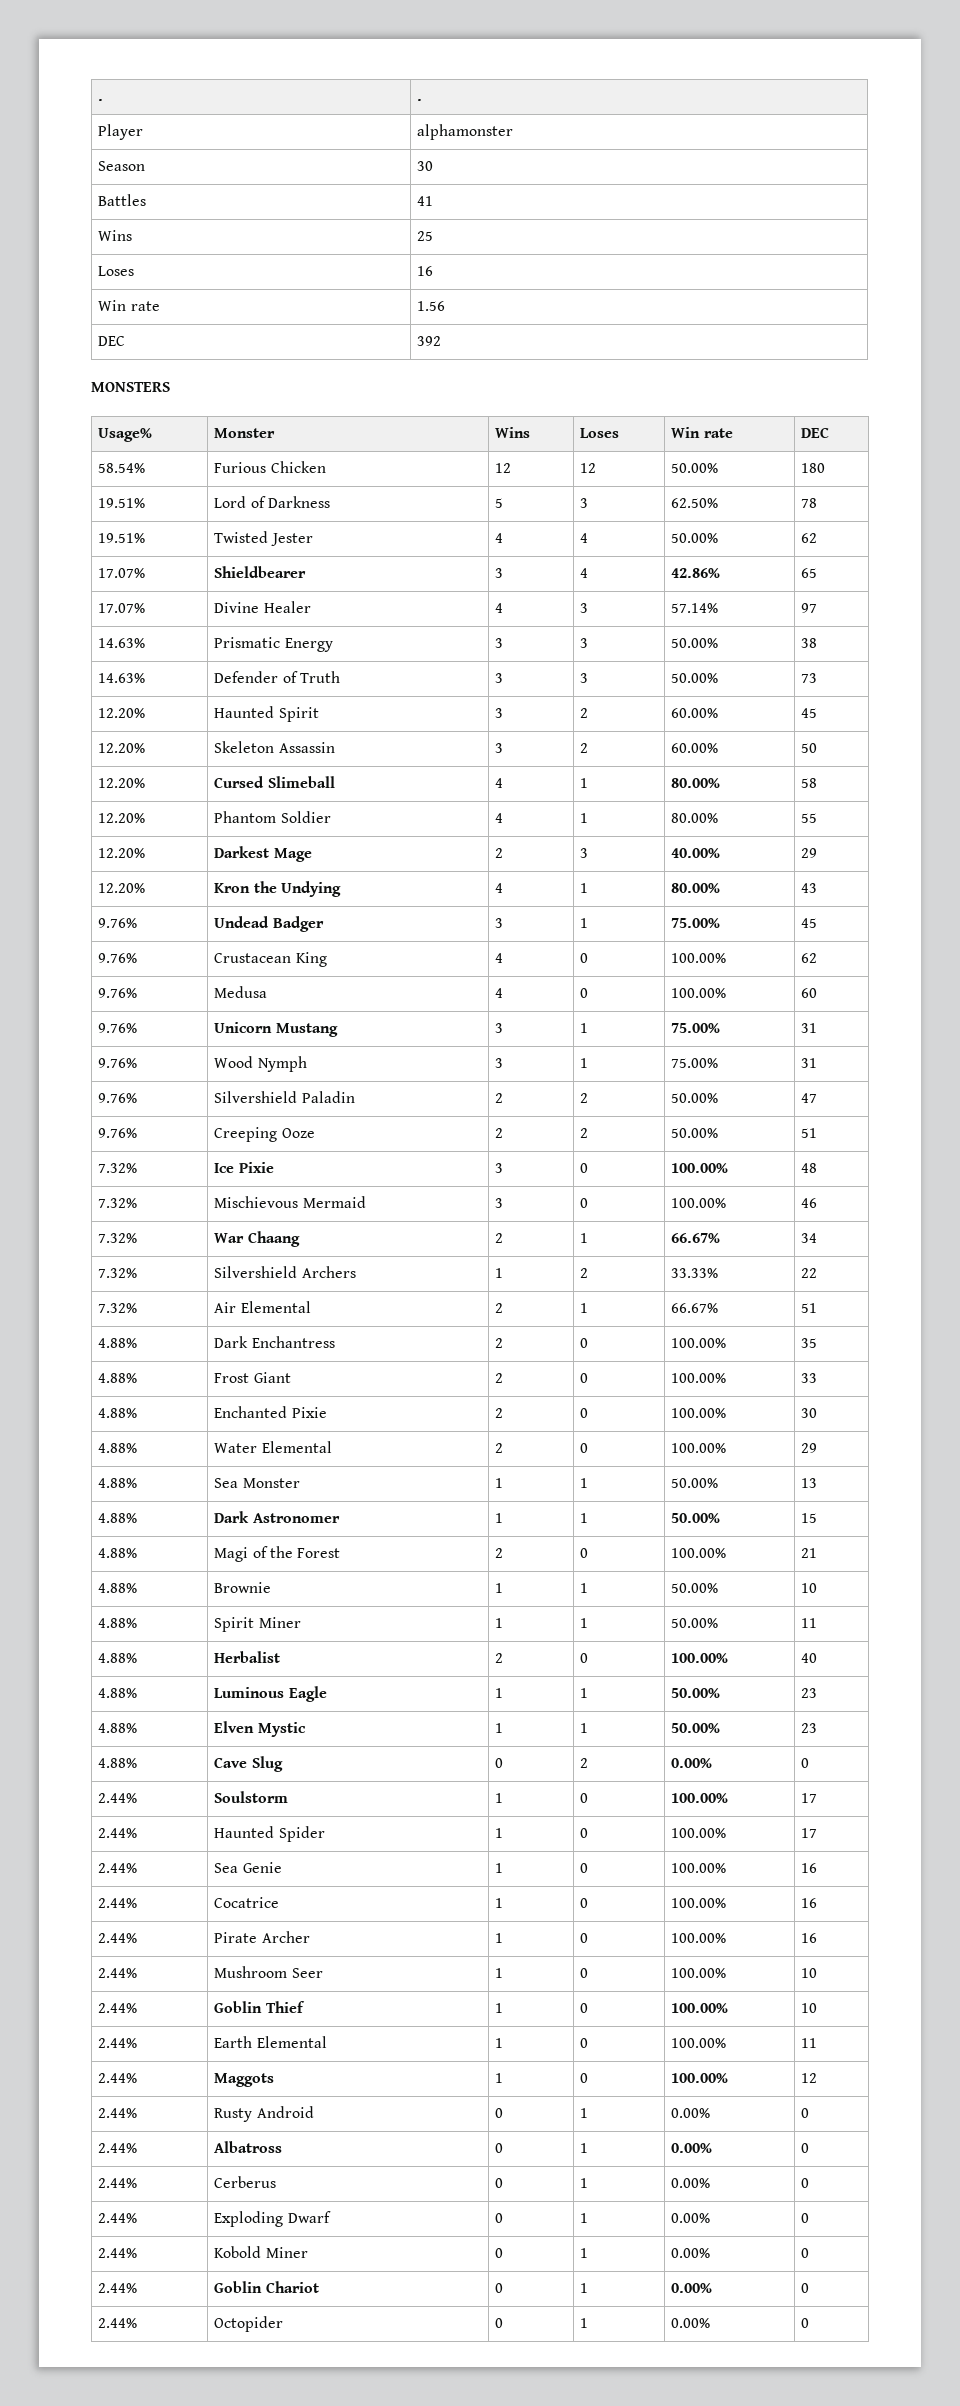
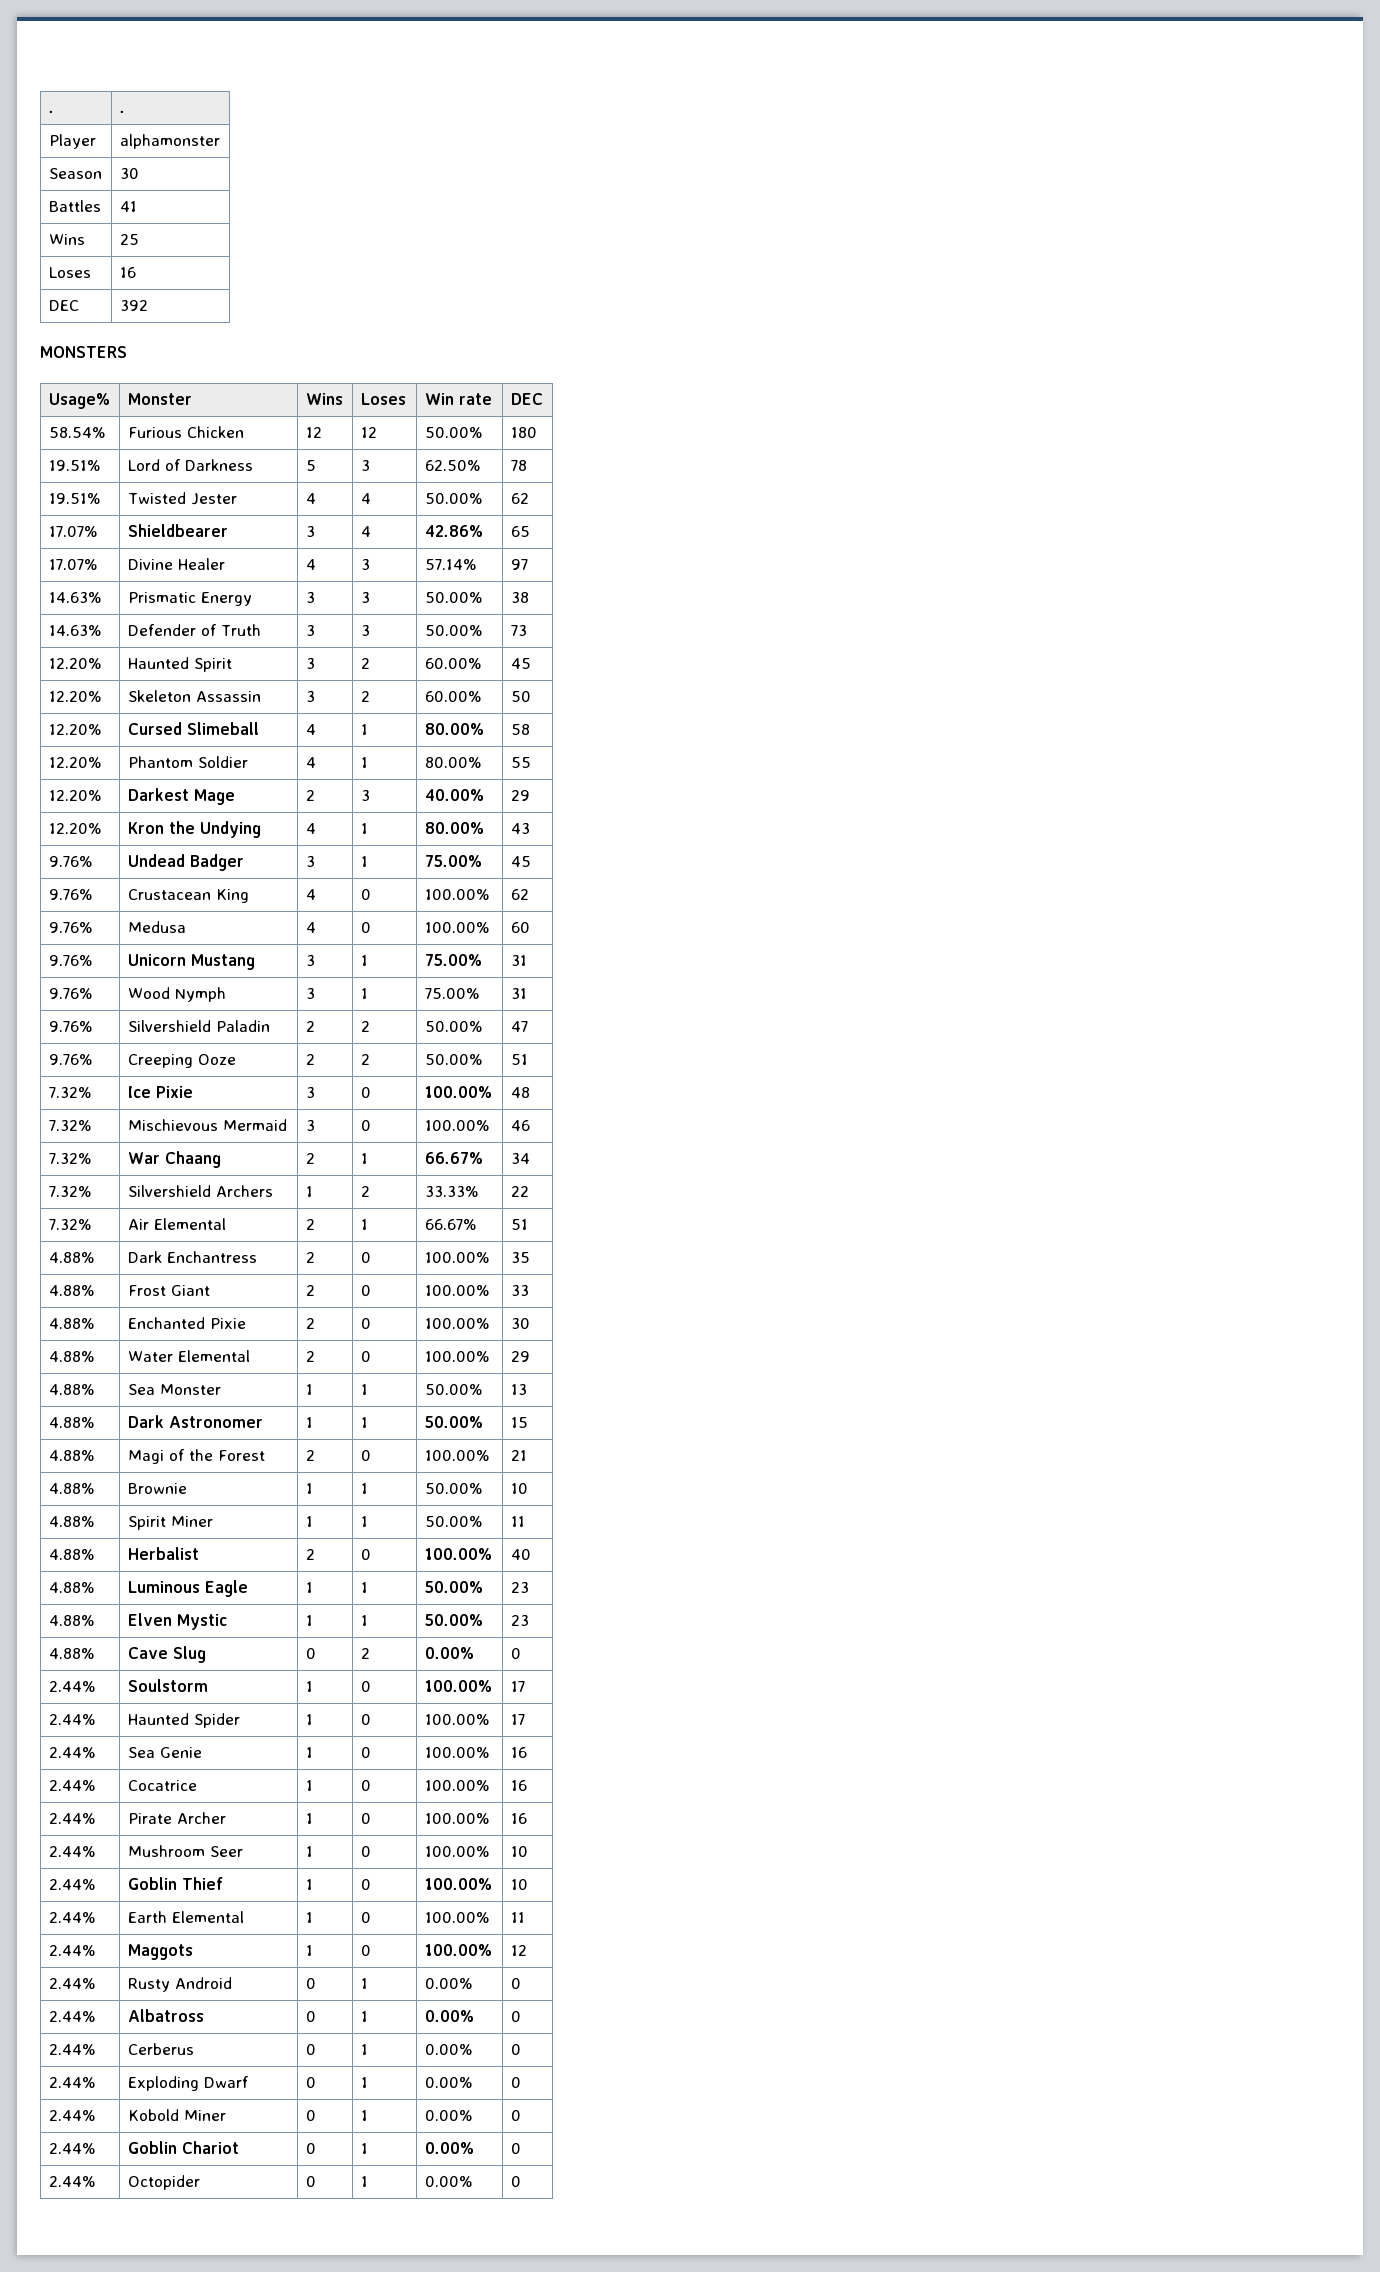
- Win rate | 1.56

